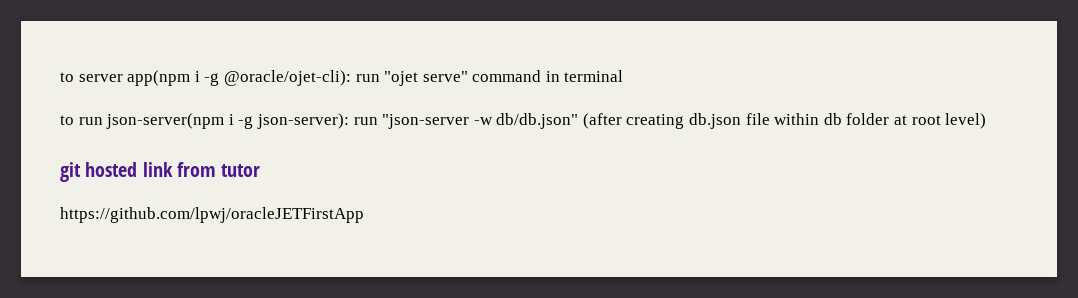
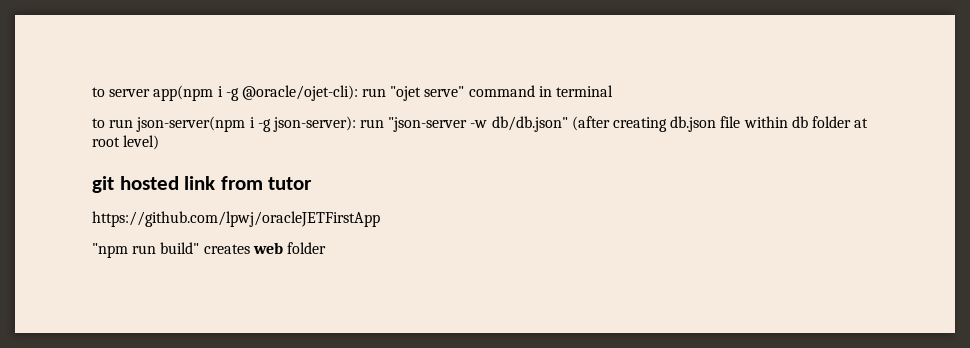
+ "npm run build" creates web folder

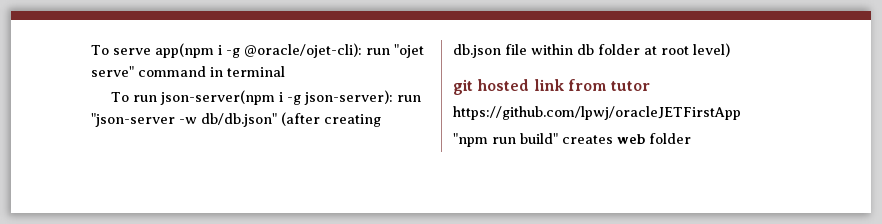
- to server app(npm i -g @oracle/ojet-cli): run "ojet serve" command in terminal
+ To serve app(npm i -g @oracle/ojet-cli): run "ojet serve" command in terminal
- to run json-server(npm i -g json-server): run "json-server -w db/db.json" (after creating db.json file within db folder at root level)
+ To run json-server(npm i -g json-server): run "json-server -w db/db.json" (after creating db.json file within db folder at root level)

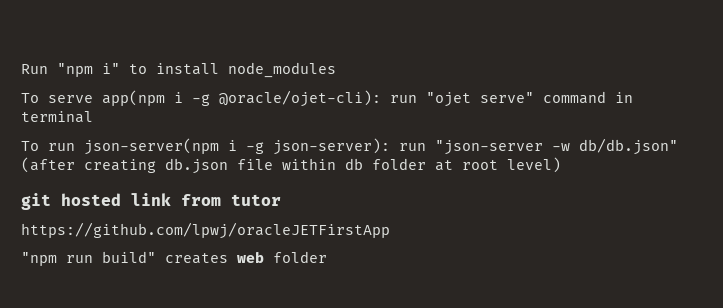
+ Run "npm i" to install node_modules

